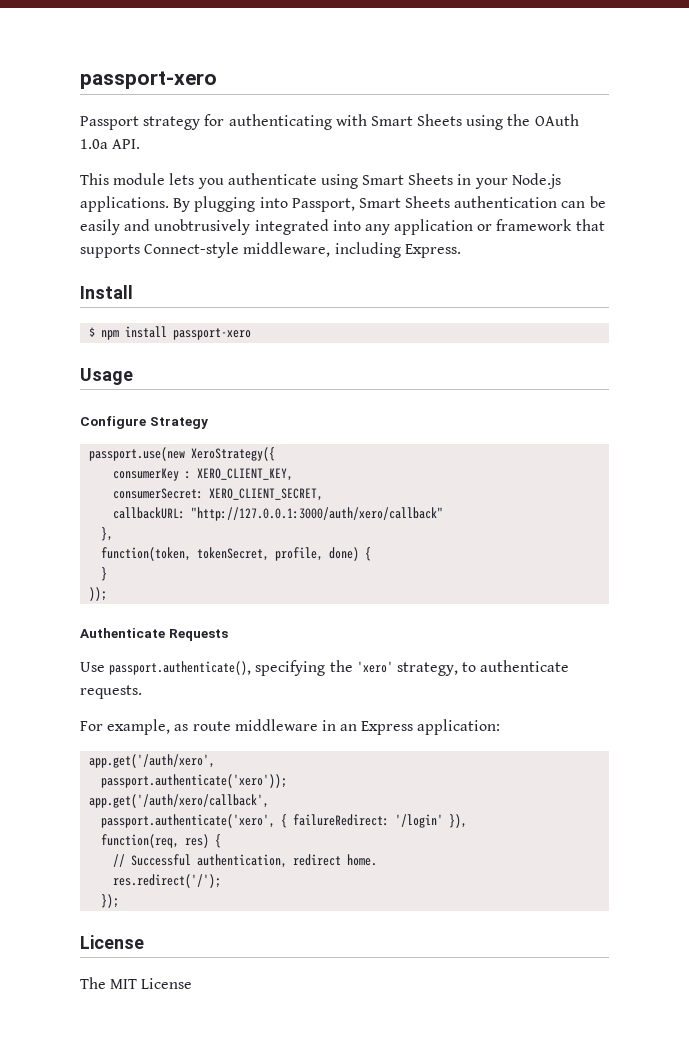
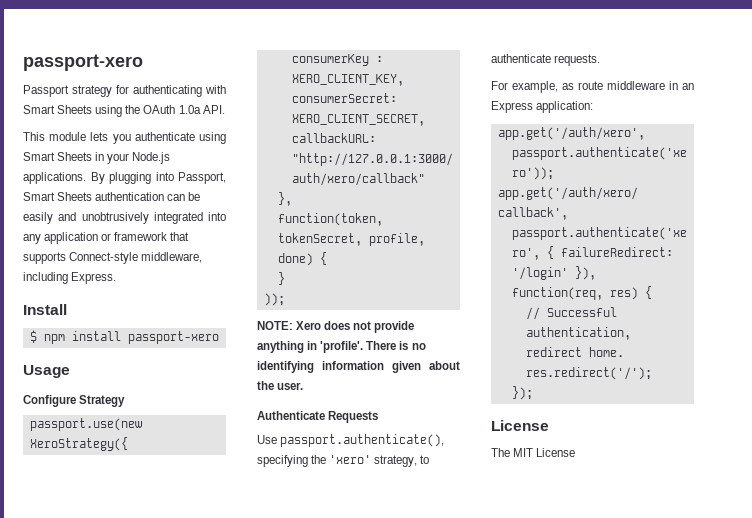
+ NOTE: Xero does not provide anything in 'profile'. There is no identifying information given about the user.

